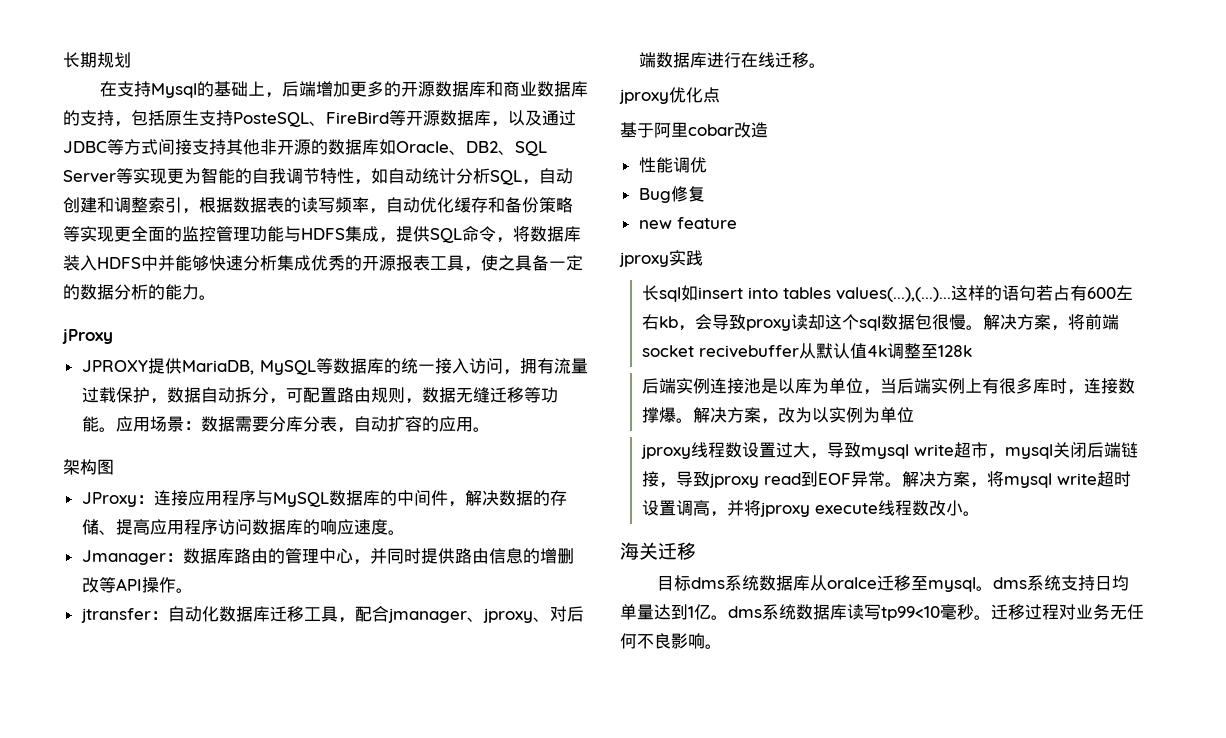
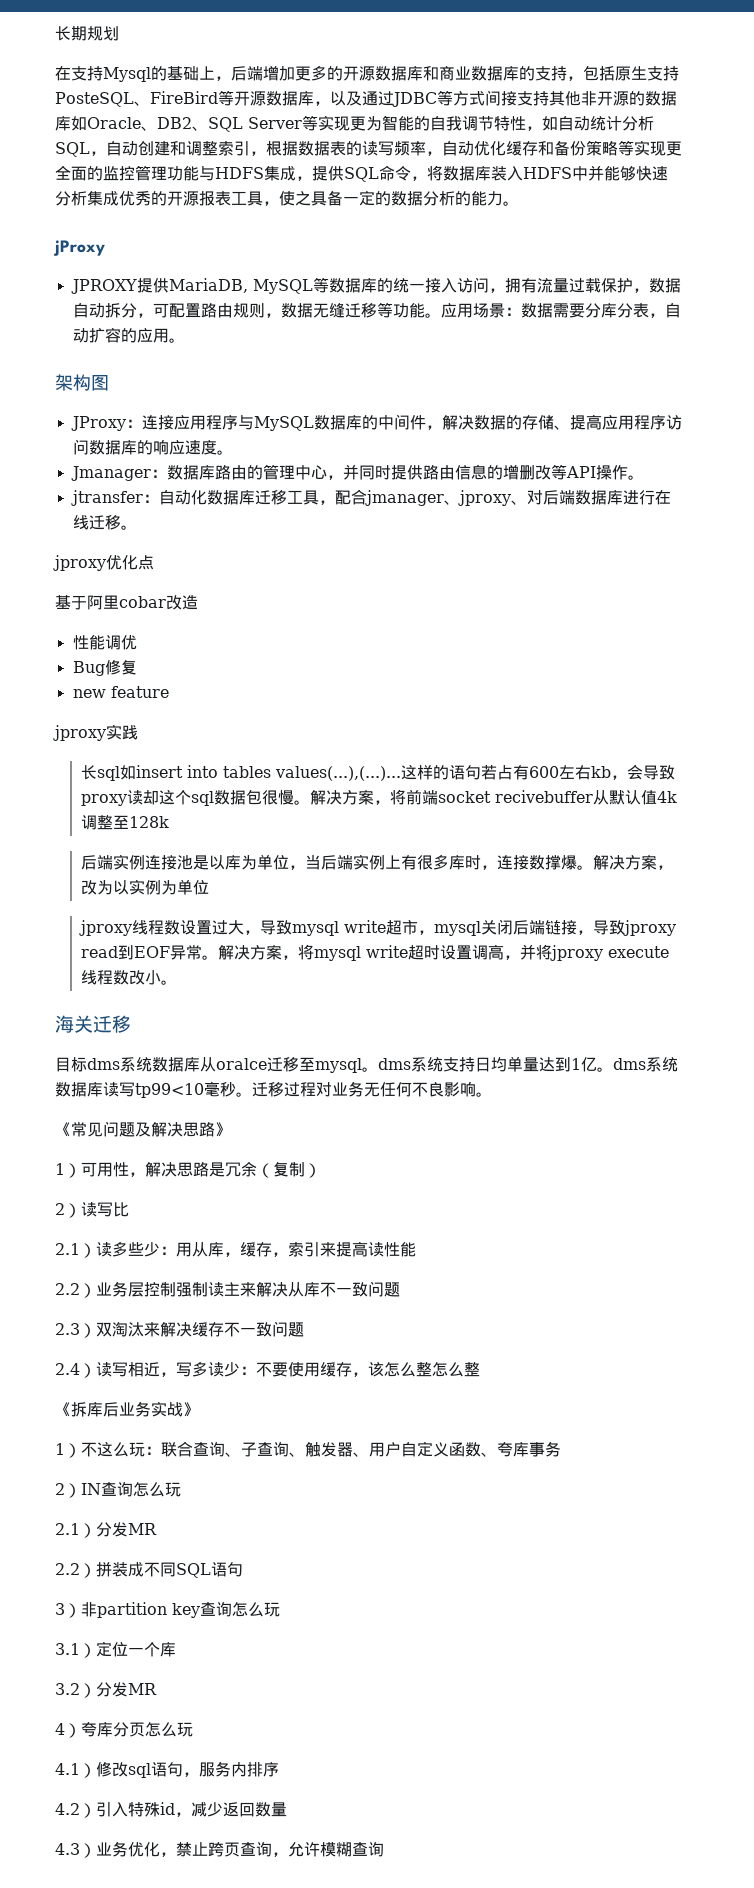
+ 《常见问题及解决思路》
+ 1）可用性，解决思路是冗余（复制）
+ 2）读写比
+ 2.1）读多些少：用从库，缓存，索引来提高读性能
+ 2.2）业务层控制强制读主来解决从库不一致问题
+ 2.3）双淘汰来解决缓存不一致问题
+ 2.4）读写相近，写多读少：不要使用缓存，该怎么整怎么整
+ 《拆库后业务实战》
+ 1）不这么玩：联合查询、子查询、触发器、用户自定义函数、夸库事务
+ 2）IN查询怎么玩
+ 2.1）分发MR
+ 2.2）拼装成不同SQL语句
+ 3）非partition key查询怎么玩
+ 3.1）定位一个库
+ 3.2）分发MR
+ 4）夸库分页怎么玩
+ 4.1）修改sql语句，服务内排序
+ 4.2）引入特殊id，减少返回数量
+ 4.3）业务优化，禁止跨页查询，允许模糊查询

